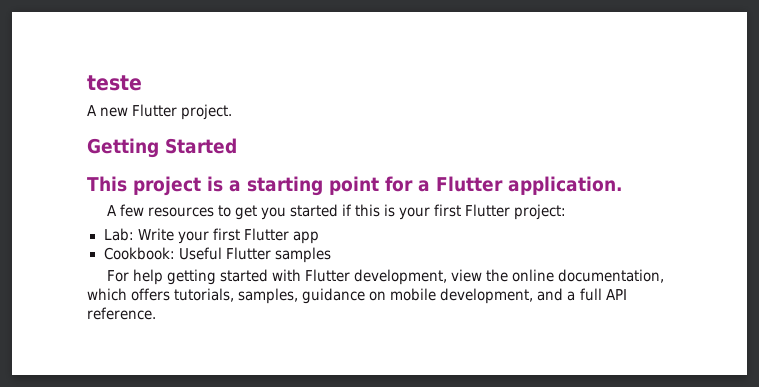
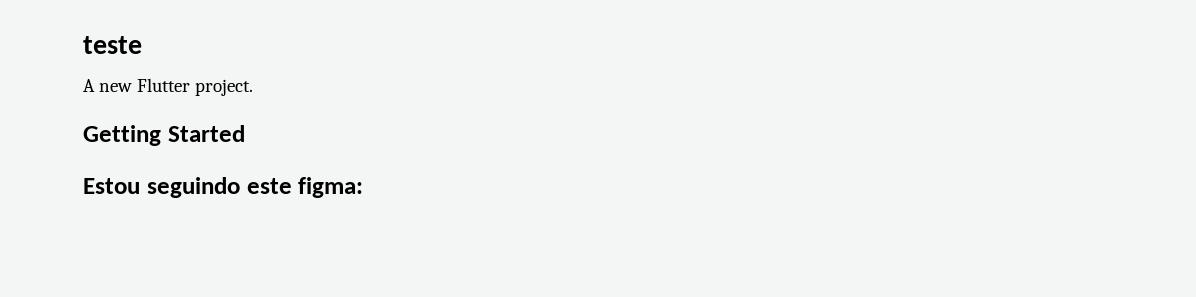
- This project is a starting point for a Flutter application.
- A few resources to get you started if this is your first Flutter project:
- Lab: Write your first Flutter app
- Cookbook: Useful Flutter samples
- For help getting started with Flutter development, view the online documentation, which offers tutorials, samples, guidance on mobile development, and a full API reference.
+ Estou seguindo este figma:

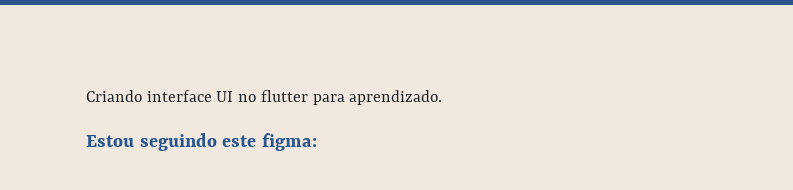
- teste
- A new Flutter project.
- Getting Started
+ Criando interface UI no flutter para aprendizado.

